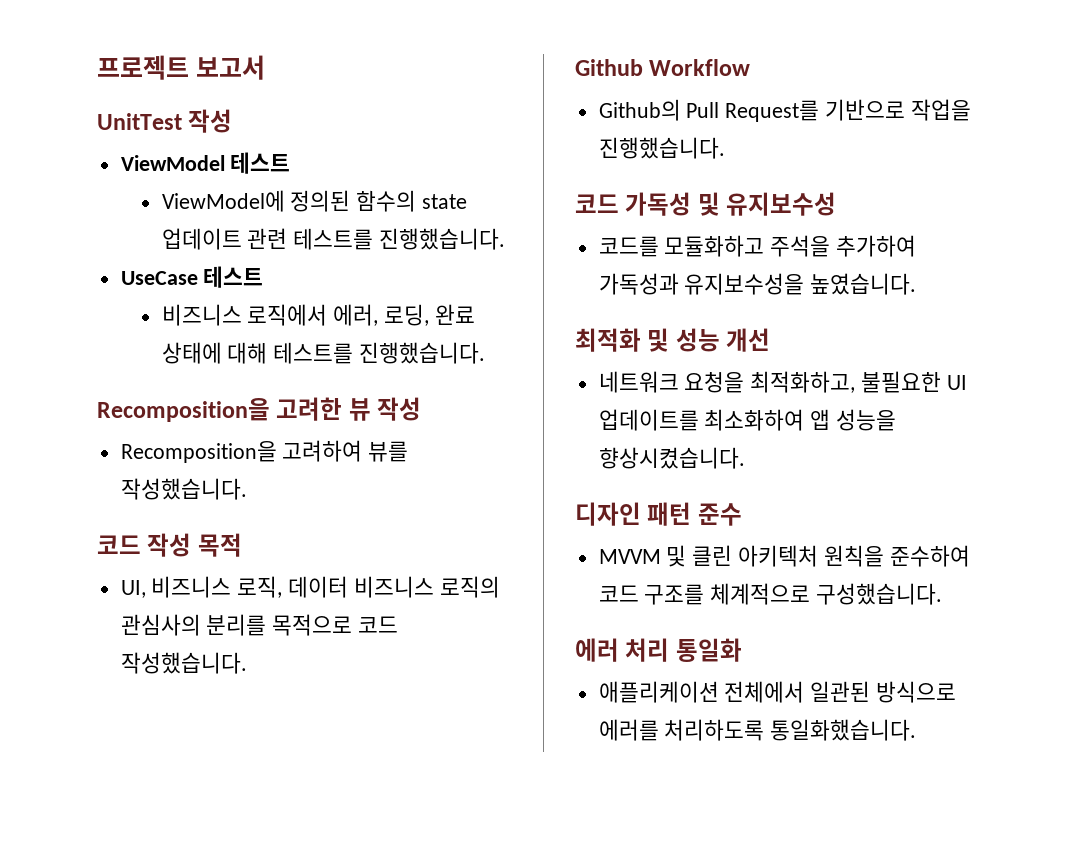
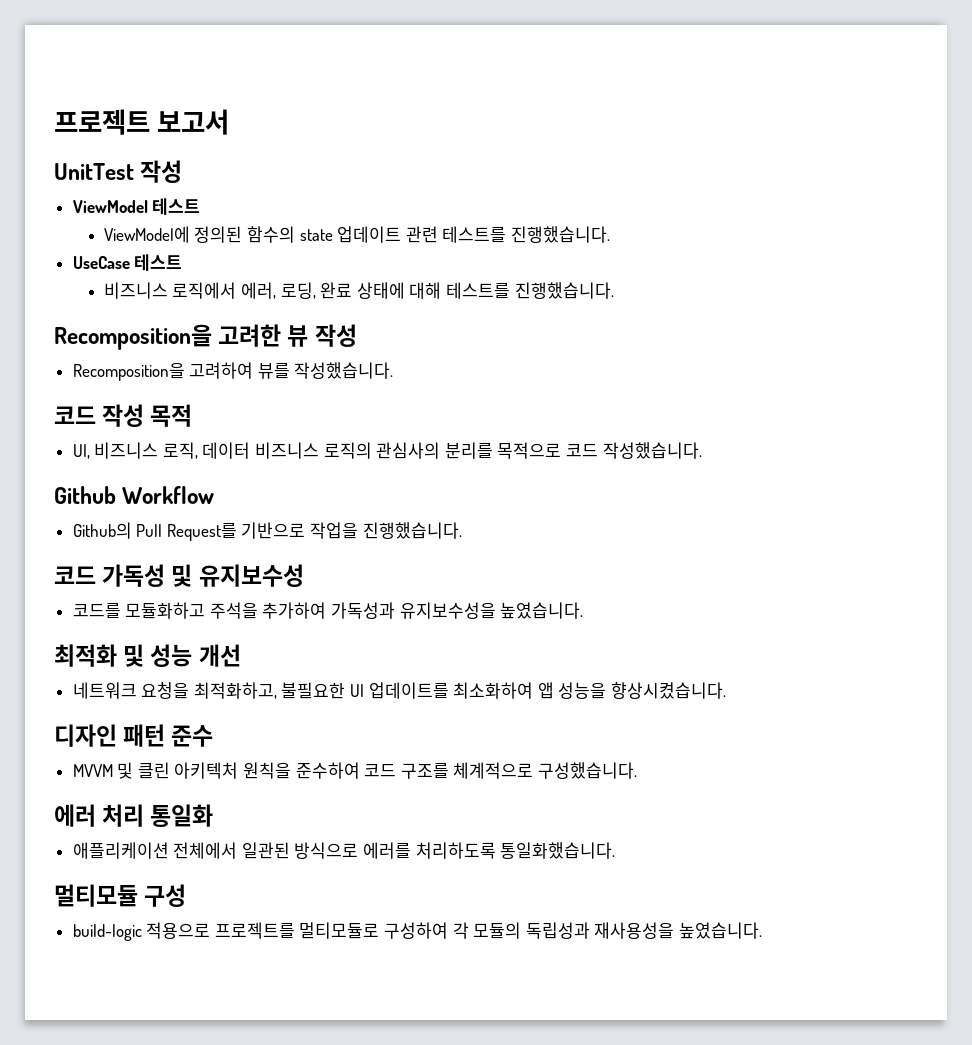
+ 멀티모듈 구성
+ build-logic 적용으로 프로젝트를 멀티모듈로 구성하여 각 모듈의 독립성과 재사용성을 높였습니다.

